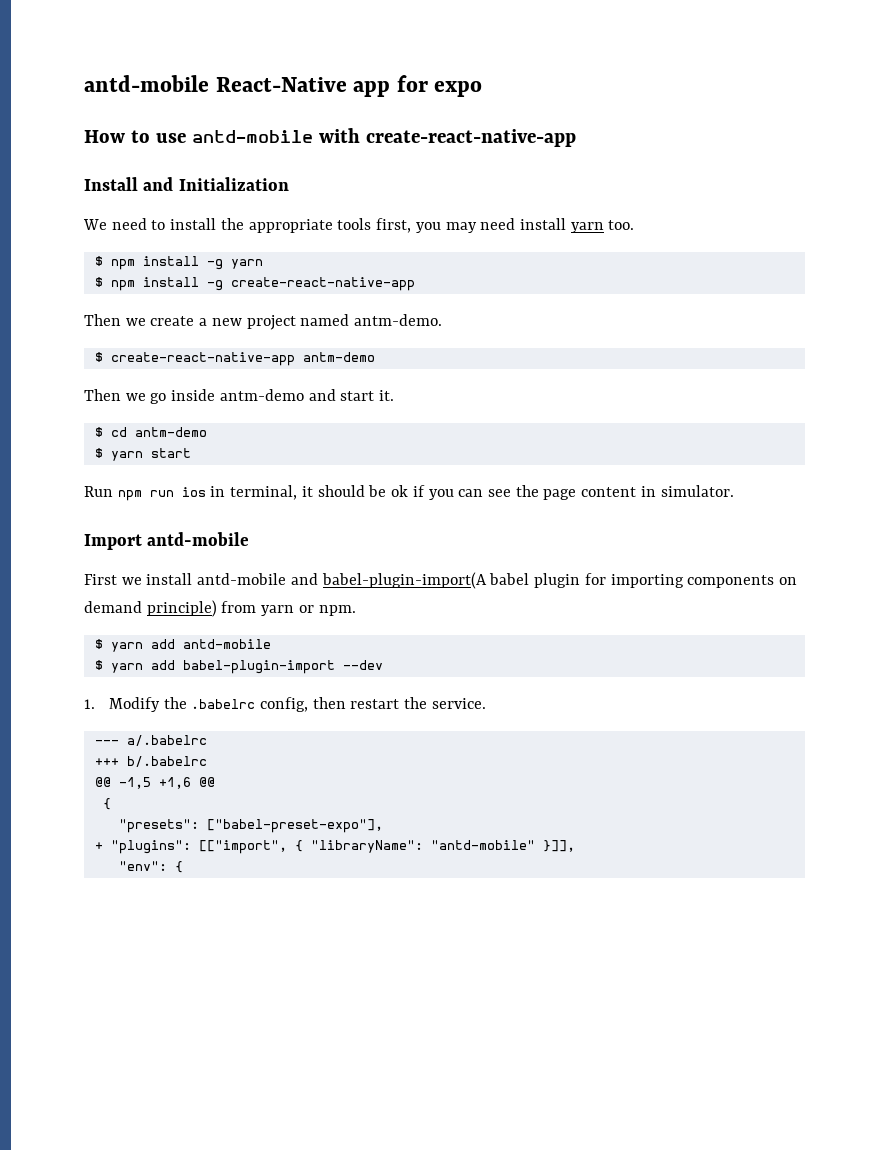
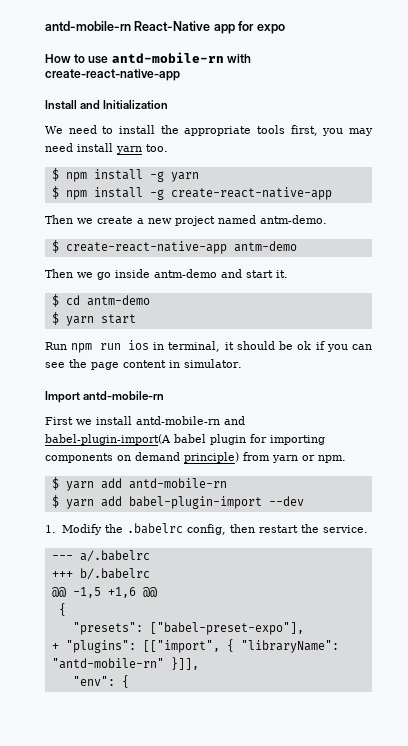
- antd-mobile React-Native app for expo
+ antd-mobile-rn React-Native app for expo
- How to use antd-mobile with create-react-native-app
+ How to use antd-mobile-rn with create-react-native-app
- Import antd-mobile
+ Import antd-mobile-rn
- First we install antd-mobile and babel-plugin-import(A babel plugin for importing components on demand principle) from yarn or npm.
+ First we install antd-mobile-rn and babel-plugin-import(A babel plugin for importing components on demand principle) from yarn or npm.
- $ yarn add antd-mobile
+ $ yarn add antd-mobile-rn
- + "plugins": [["import", { "libraryName": "antd-mobile" }]],
+ + "plugins": [["import", { "libraryName": "antd-mobile-rn" }]],

